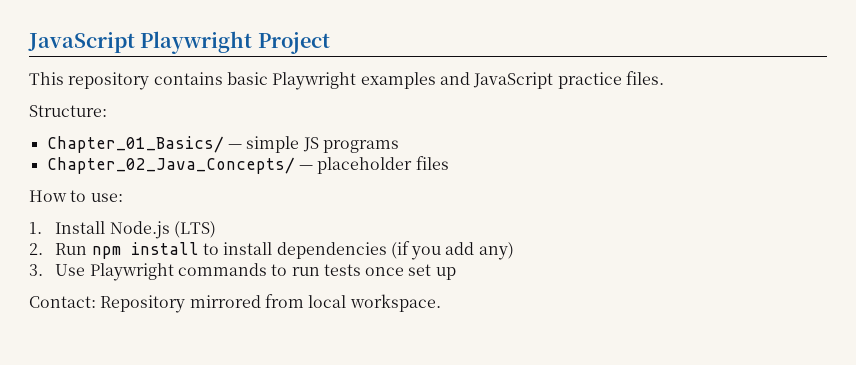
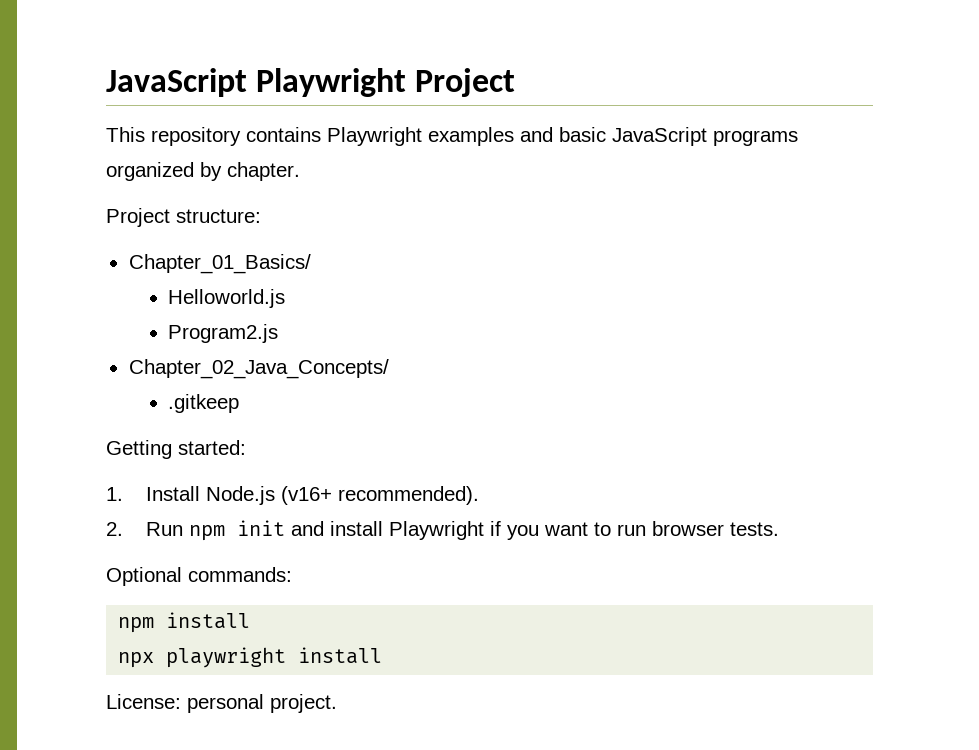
- This repository contains basic Playwright examples and JavaScript practice files.
- Structure:
- Chapter_01_Basics/ — simple JS programs
- Chapter_02_Java_Concepts/ — placeholder files
- How to use:
+ This repository contains Playwright examples and basic JavaScript programs organized by chapter.
+ Project structure:
+ Chapter_01_Basics/
+ Helloworld.js
+ Program2.js
+ Chapter_02_Java_Concepts/
+ .gitkeep
+ Getting started:
- 1. Install Node.js (LTS)
+ 1. Install Node.js (v16+ recommended).
- 2. Run npm install to install dependencies (if you add any)
- 3. Use Playwright commands to run tests once set up
- Contact: Repository mirrored from local workspace.
+ 2. Run npm init and install Playwright if you want to run browser tests.
+ Optional commands:
+ npm install
+ npx playwright install
+ License: personal project.

